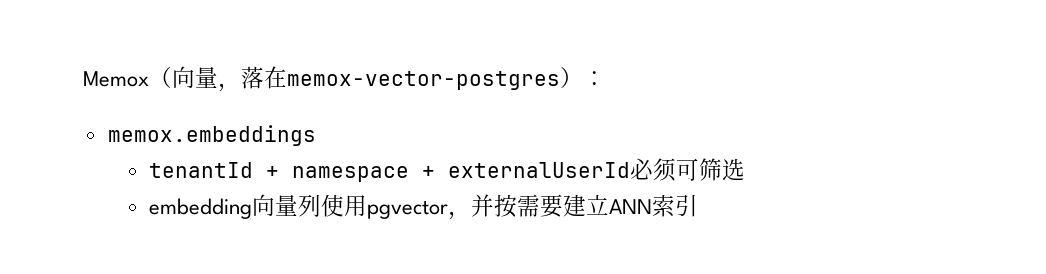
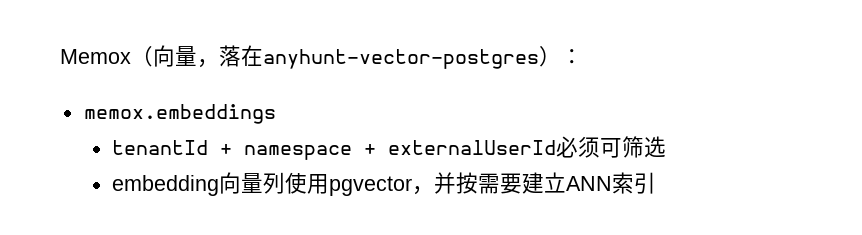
- Memox（向量，落在memox-vector-postgres）：
+ Memox（向量，落在anyhunt-vector-postgres）：

